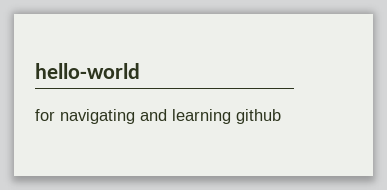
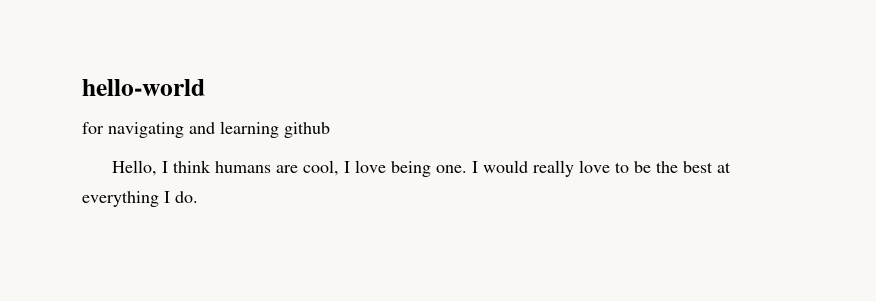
+ Hello, I think humans are cool, I love being one. I would really love to be the best at everything I do.

